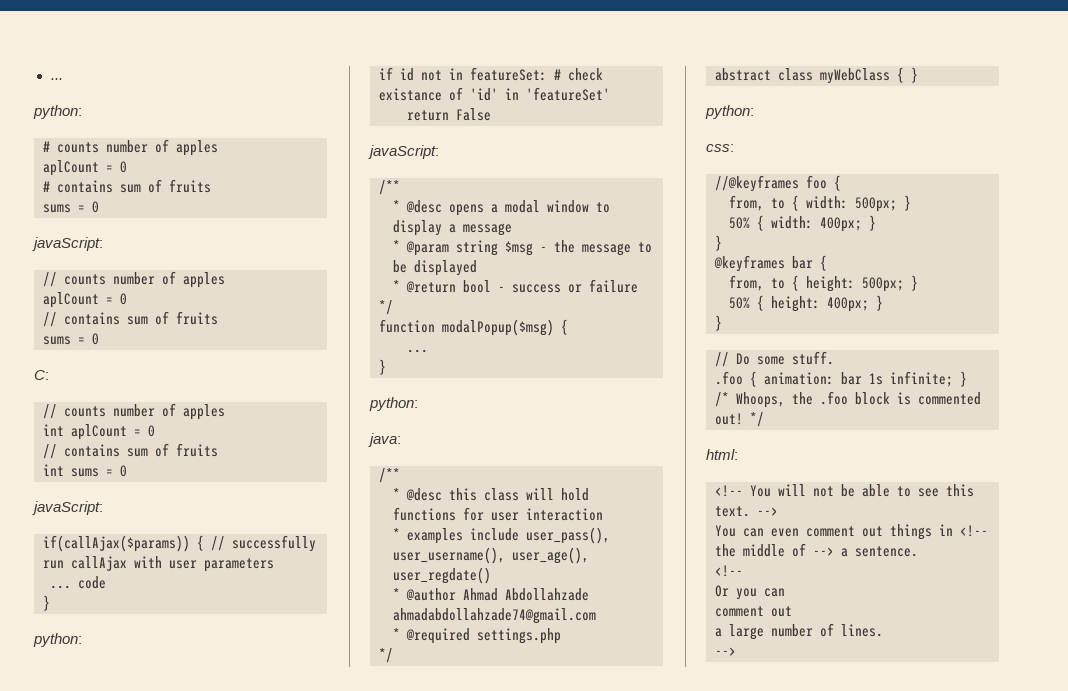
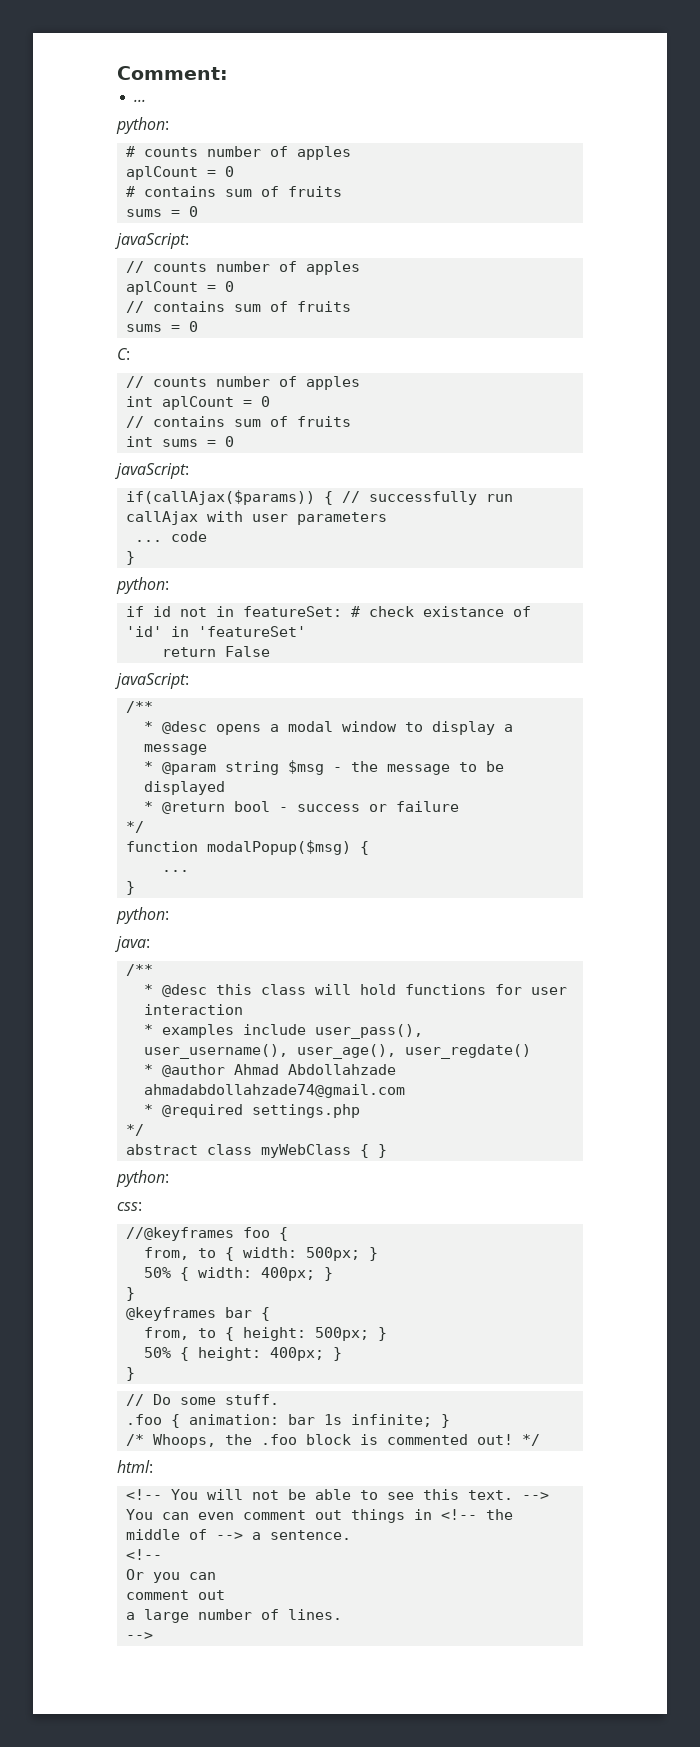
+ Comment:

